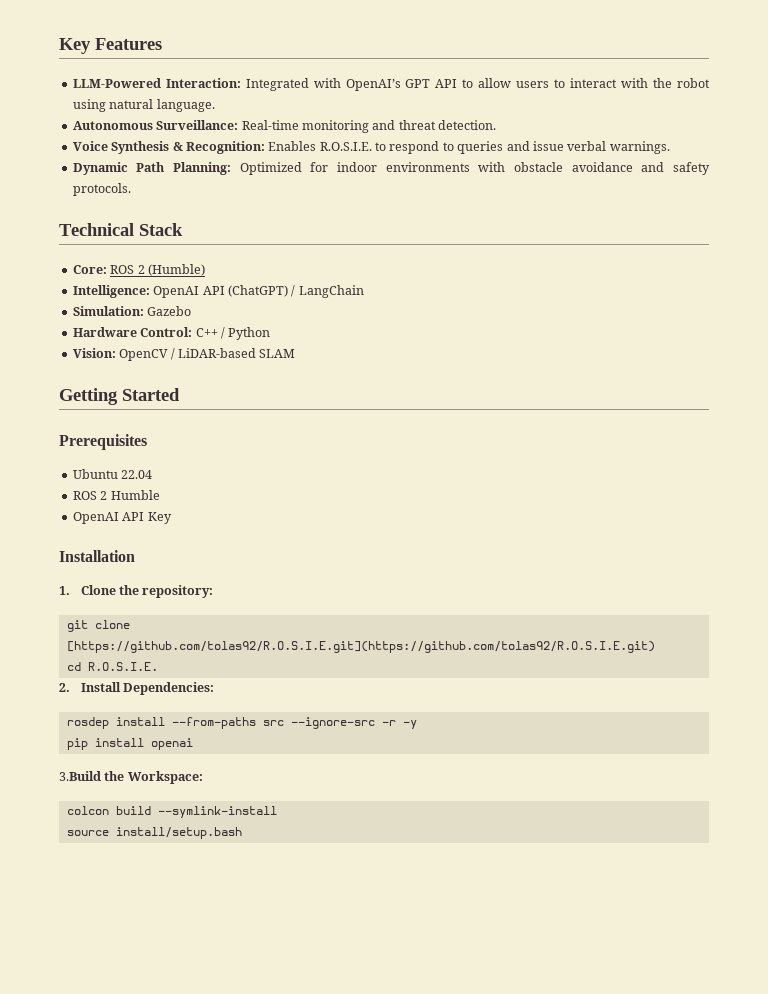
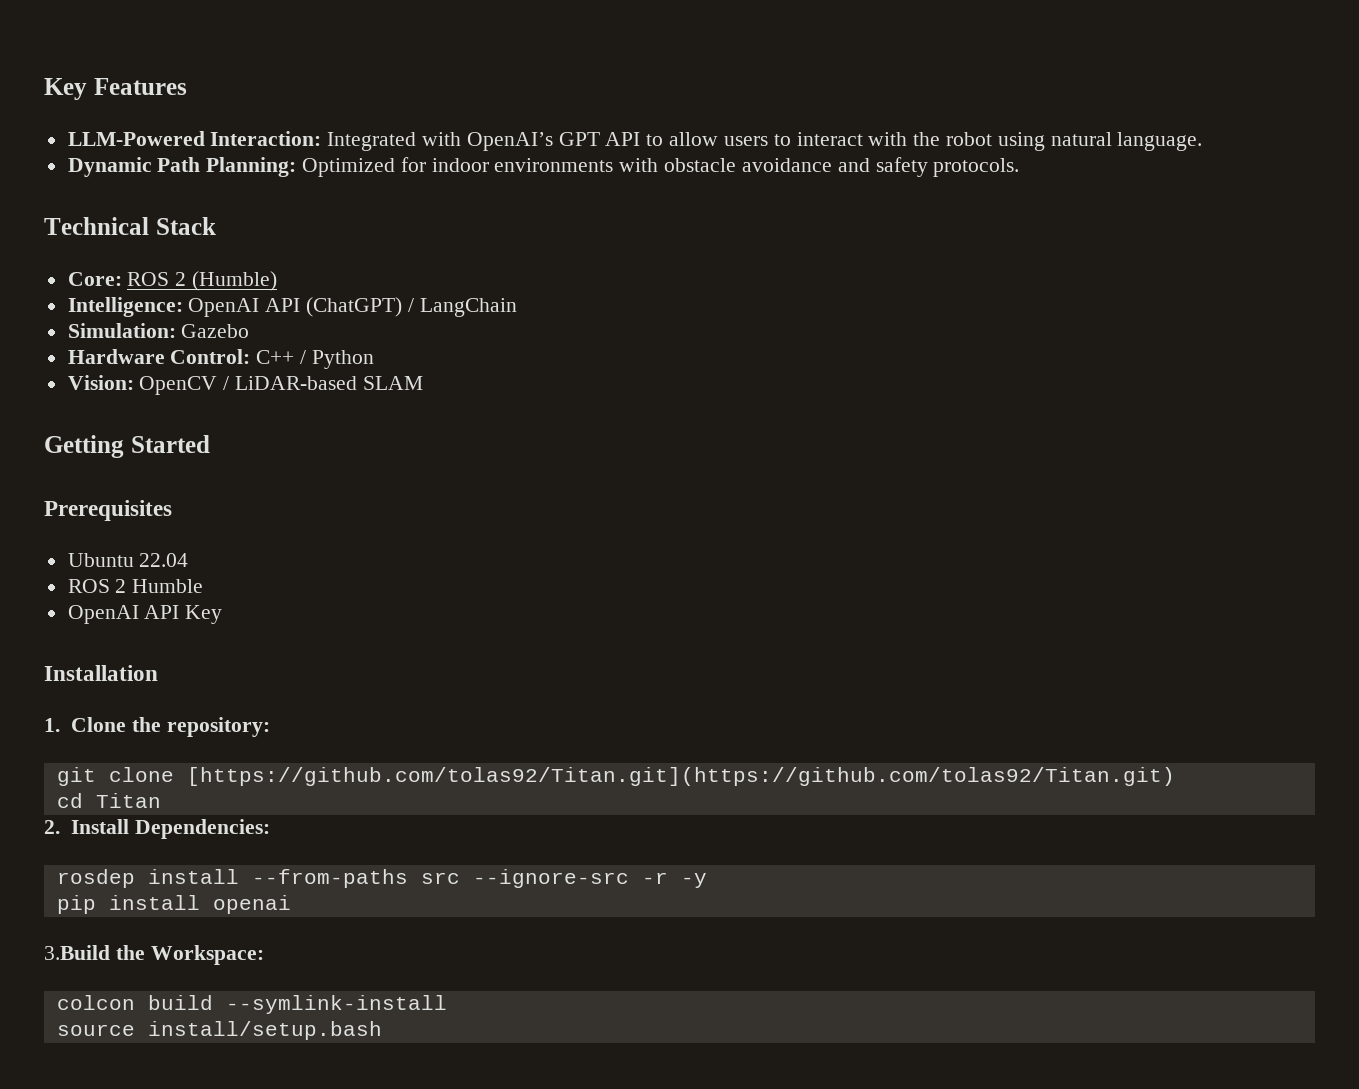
- Autonomous Surveillance: Real-time monitoring and threat detection.
- Voice Synthesis & Recognition: Enables R.O.S.I.E. to respond to queries and issue verbal warnings.
- git clone [https://github.com/tolas92/R.O.S.I.E.git](https://github.com/tolas92/R.O.S.I.E.git)
+ git clone [https://github.com/tolas92/Titan.git](https://github.com/tolas92/Titan.git)
- cd R.O.S.I.E.
+ cd Titan

